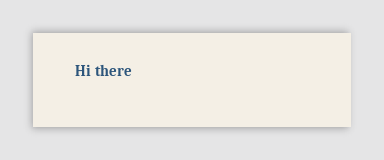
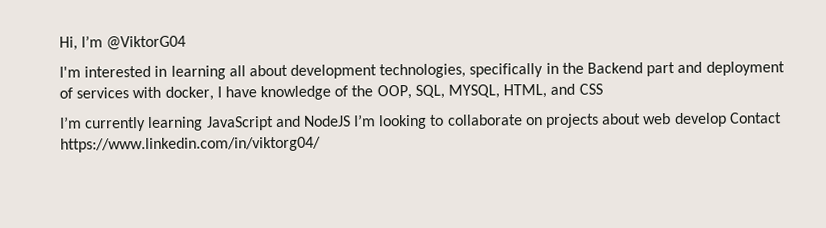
- Hi there
+ Hi, I’m @ViktorG04
+ I'm interested in learning all about development technologies, specifically in the Backend part and deployment of services with docker, I have knowledge of the OOP, SQL, MYSQL, HTML, and CSS
+ I’m currently learning JavaScript and NodeJS I’m looking to collaborate on projects about web develop Contact https://www.linkedin.com/in/viktorg04/

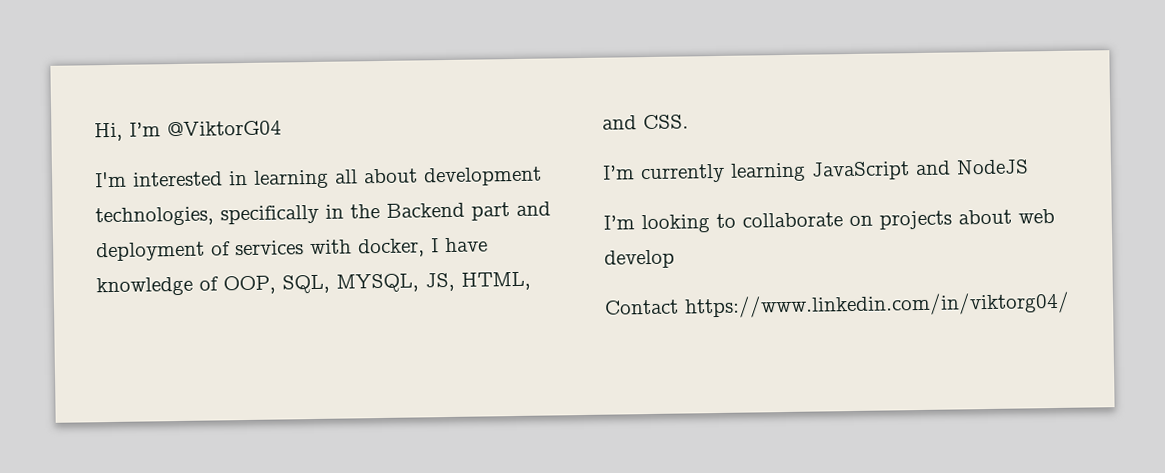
- I'm interested in learning all about development technologies, specifically in the Backend part and deployment of services with docker, I have knowledge of the OOP, SQL, MYSQL, HTML, and CSS
+ I'm interested in learning all about development technologies, specifically in the Backend part and deployment of services with docker, I have knowledge of OOP, SQL, MYSQL, JS, HTML, and CSS.
- I’m currently learning JavaScript and NodeJS I’m looking to collaborate on projects about web develop Contact https://www.linkedin.com/in/viktorg04/
+ I’m currently learning JavaScript and NodeJS
+ I’m looking to collaborate on projects about web develop
+ Contact https://www.linkedin.com/in/viktorg04/

